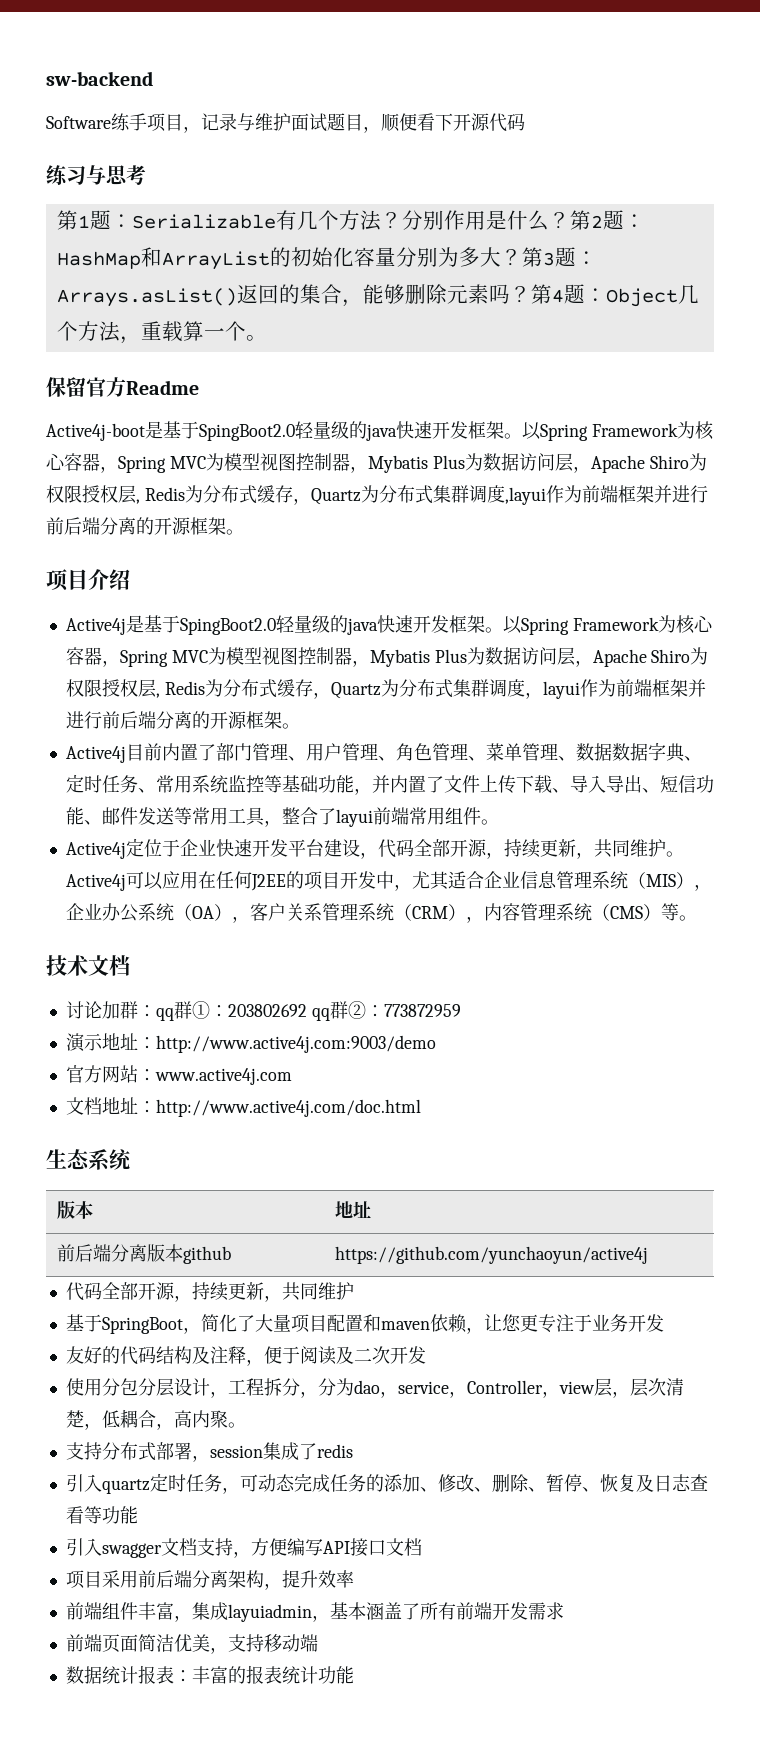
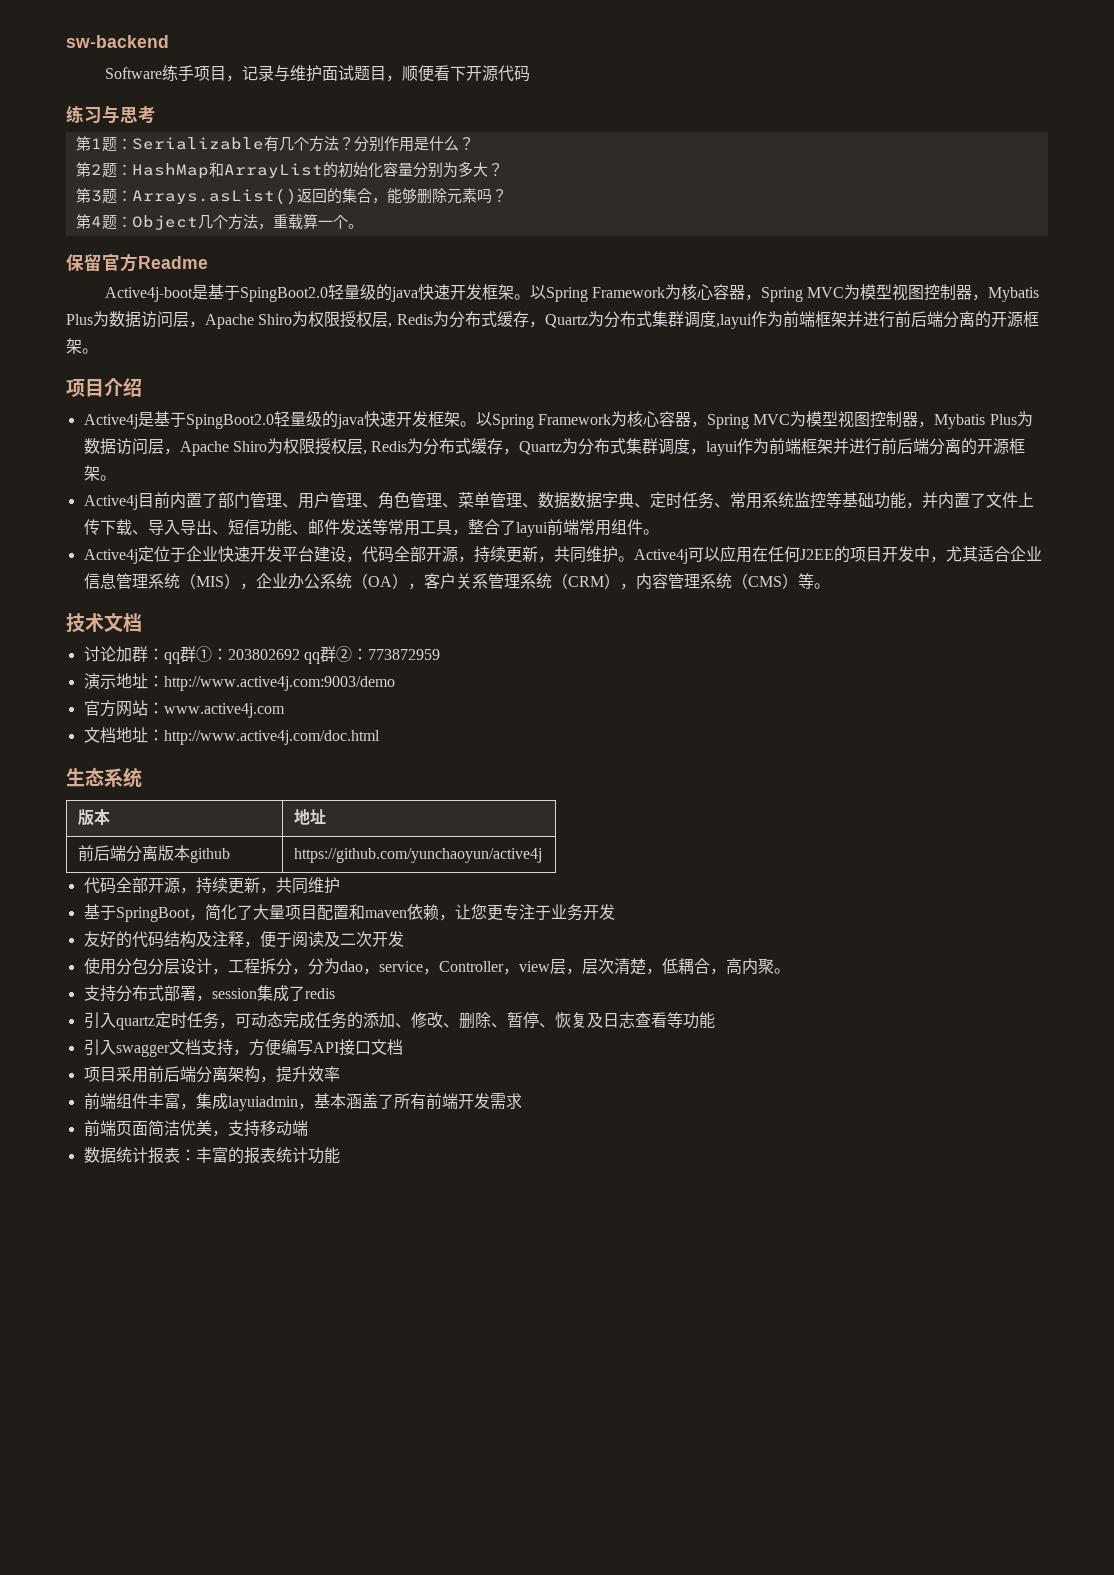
- 分别作用是什么？第2题：HashMap和ArrayList的初始化容量分别为多大？第3题：Arrays.asList()返回的集合，能够删除元素吗？第4题：Object几个方法，重载算一个。
+ 分别作用是什么？
+ 第2题：HashMap和ArrayList的初始化容量分别为多大？
+ 第3题：Arrays.asList()返回的集合，能够删除元素吗？
+ 第4题：Object几个方法，重载算一个。

